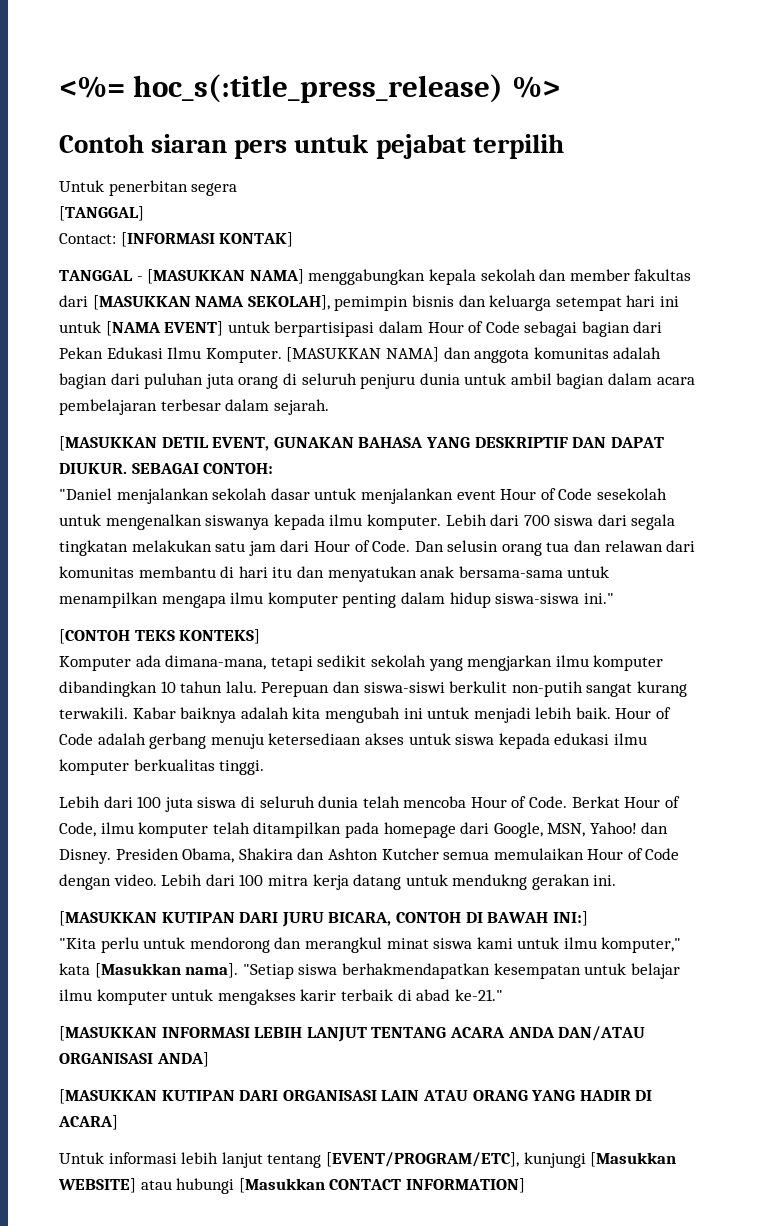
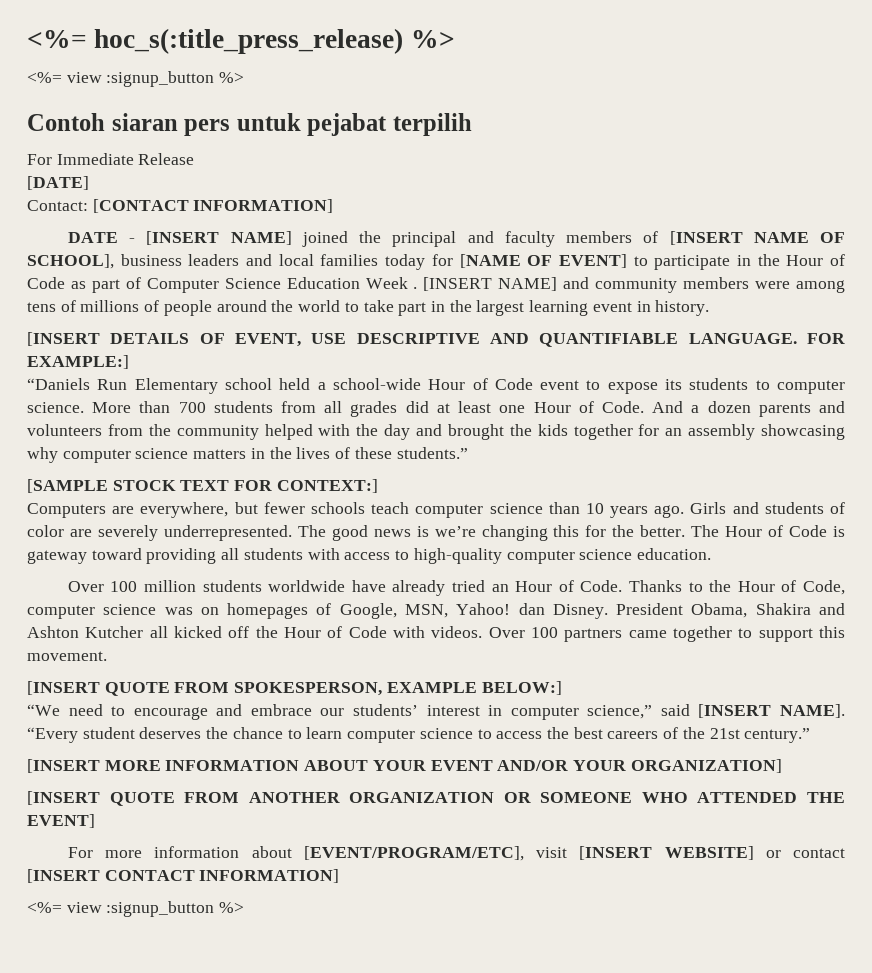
  <%= hoc_s(:title_press_release) %>
+ <%= view :signup_button %>
- Untuk penerbitan segera
- [TANGGAL]
- Contact: [INFORMASI KONTAK]
- TANGGAL - [MASUKKAN NAMA] menggabungkan kepala sekolah dan member fakultas dari [MASUKKAN NAMA SEKOLAH], pemimpin bisnis dan keluarga setempat hari ini untuk [NAMA EVENT] untuk berpartisipasi dalam Hour of Code sebagai bagian dari Pekan Edukasi Ilmu Komputer. [MASUKKAN NAMA] dan anggota komunitas adalah bagian dari puluhan juta orang di seluruh penjuru dunia untuk ambil bagian dalam acara pembelajaran terbesar dalam sejarah.
- [MASUKKAN DETIL EVENT, GUNAKAN BAHASA YANG DESKRIPTIF DAN DAPAT DIUKUR. SEBAGAI CONTOH:
- "Daniel menjalankan sekolah dasar untuk menjalankan event Hour of Code sesekolah untuk mengenalkan siswanya kepada ilmu komputer. Lebih dari 700 siswa dari segala tingkatan melakukan satu jam dari Hour of Code. Dan selusin orang tua dan relawan dari komunitas membantu di hari itu dan menyatukan anak bersama-sama untuk menampilkan mengapa ilmu komputer penting dalam hidup siswa-siswa ini."
- [CONTOH TEKS KONTEKS]
- Komputer ada dimana-mana, tetapi sedikit sekolah yang mengjarkan ilmu komputer dibandingkan 10 tahun lalu. Perepuan dan siswa-siswi berkulit non-putih sangat kurang terwakili. Kabar baiknya adalah kita mengubah ini untuk menjadi lebih baik. Hour of Code adalah gerbang menuju ketersediaan akses untuk siswa kepada edukasi ilmu komputer berkualitas tinggi.
- Lebih dari 100 juta siswa di seluruh dunia telah mencoba Hour of Code. Berkat Hour of Code, ilmu komputer telah ditampilkan pada homepage dari Google, MSN, Yahoo! dan Disney.
+ For Immediate Release
+ [DATE]
+ Contact: [CONTACT INFORMATION]
+ DATE - [INSERT NAME] joined the principal and faculty members of [INSERT NAME OF SCHOOL], business leaders and local families today for [NAME OF EVENT] to participate in the Hour of Code as part of Computer Science Education Week . [INSERT NAME] and community members were among tens of millions of people around the world to take part in the largest learning event in history.
+ [INSERT DETAILS OF EVENT, USE DESCRIPTIVE AND QUANTIFIABLE LANGUAGE. FOR EXAMPLE:]
+ “Daniels Run Elementary school held a school-wide Hour of Code event to expose its students to computer science. More than 700 students from all grades did at least one Hour of Code. And a dozen parents and volunteers from the community helped with the day and brought the kids together for an assembly showcasing why computer science matters in the lives of these students.”
+ [SAMPLE STOCK TEXT FOR CONTEXT:]
+ Computers are everywhere, but fewer schools teach computer science than 10 years ago. Girls and students of color are severely underrepresented. The good news is we’re changing this for the better. The Hour of Code is gateway toward providing all students with access to high-quality computer science education.
+ Over 100 million students worldwide have already tried an Hour of Code. Thanks to the Hour of Code, computer science was on homepages of Google, MSN, Yahoo! dan Disney.
- Presiden Obama, Shakira dan Ashton Kutcher semua memulaikan Hour of Code dengan video. Lebih dari 100 mitra kerja datang untuk mendukng gerakan ini.
- [MASUKKAN KUTIPAN DARI JURU BICARA, CONTOH DI BAWAH INI:]
- "Kita perlu untuk mendorong dan merangkul minat siswa kami untuk ilmu komputer," kata [Masukkan nama]. "Setiap siswa berhakmendapatkan kesempatan untuk belajar ilmu komputer untuk mengakses karir terbaik di abad ke-21."
- [MASUKKAN INFORMASI LEBIH LANJUT TENTANG ACARA ANDA DAN/ATAU ORGANISASI ANDA]
- [MASUKKAN KUTIPAN DARI ORGANISASI LAIN ATAU ORANG YANG HADIR DI ACARA]
- Untuk informasi lebih lanjut tentang [EVENT/PROGRAM/ETC], kunjungi [Masukkan WEBSITE] atau hubungi [Masukkan CONTACT INFORMATION]
+ President Obama, Shakira and Ashton Kutcher all kicked off the Hour of Code with videos. Over 100 partners came together to support this movement.
+ [INSERT QUOTE FROM SPOKESPERSON, EXAMPLE BELOW:]
+ “We need to encourage and embrace our students’ interest in computer science,” said [INSERT NAME]. “Every student deserves the chance to learn computer science to access the best careers of the 21st century.”
+ [INSERT MORE INFORMATION ABOUT YOUR EVENT AND/OR YOUR ORGANIZATION]
+ [INSERT QUOTE FROM ANOTHER ORGANIZATION OR SOMEONE WHO ATTENDED THE EVENT]
+ For more information about [EVENT/PROGRAM/ETC], visit [INSERT WEBSITE] or contact [INSERT CONTACT INFORMATION]
+ <%= view :signup_button %>

